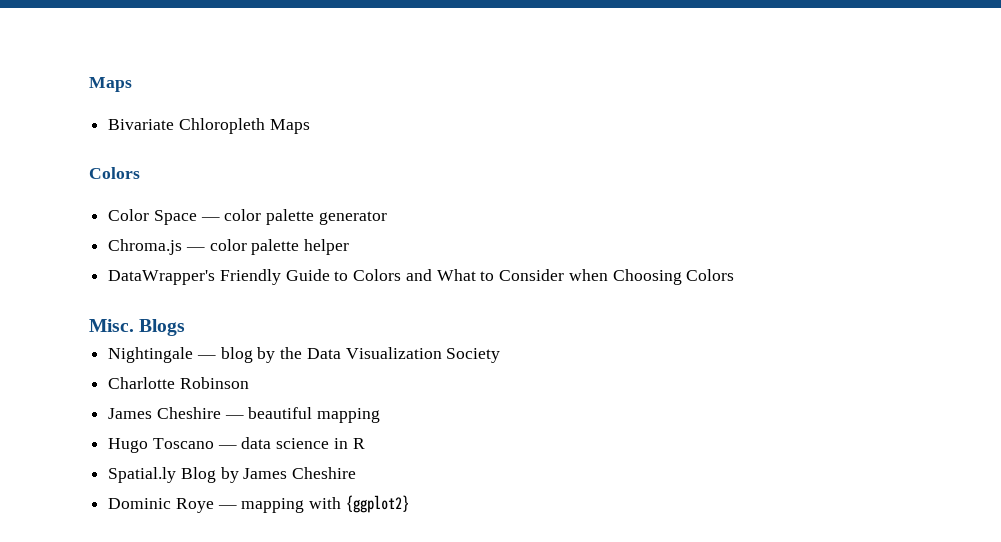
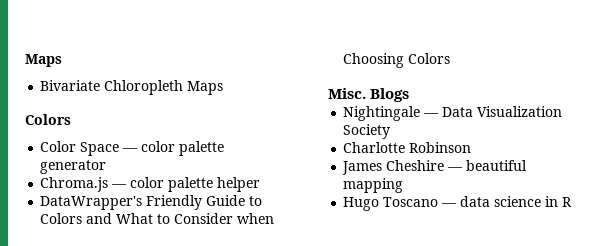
- Nightingale — blog by the Data Visualization Society
+ Nightingale — Data Visualization Society
- Spatial.ly Blog by James Cheshire
- Dominic Roye — mapping with {ggplot2}

